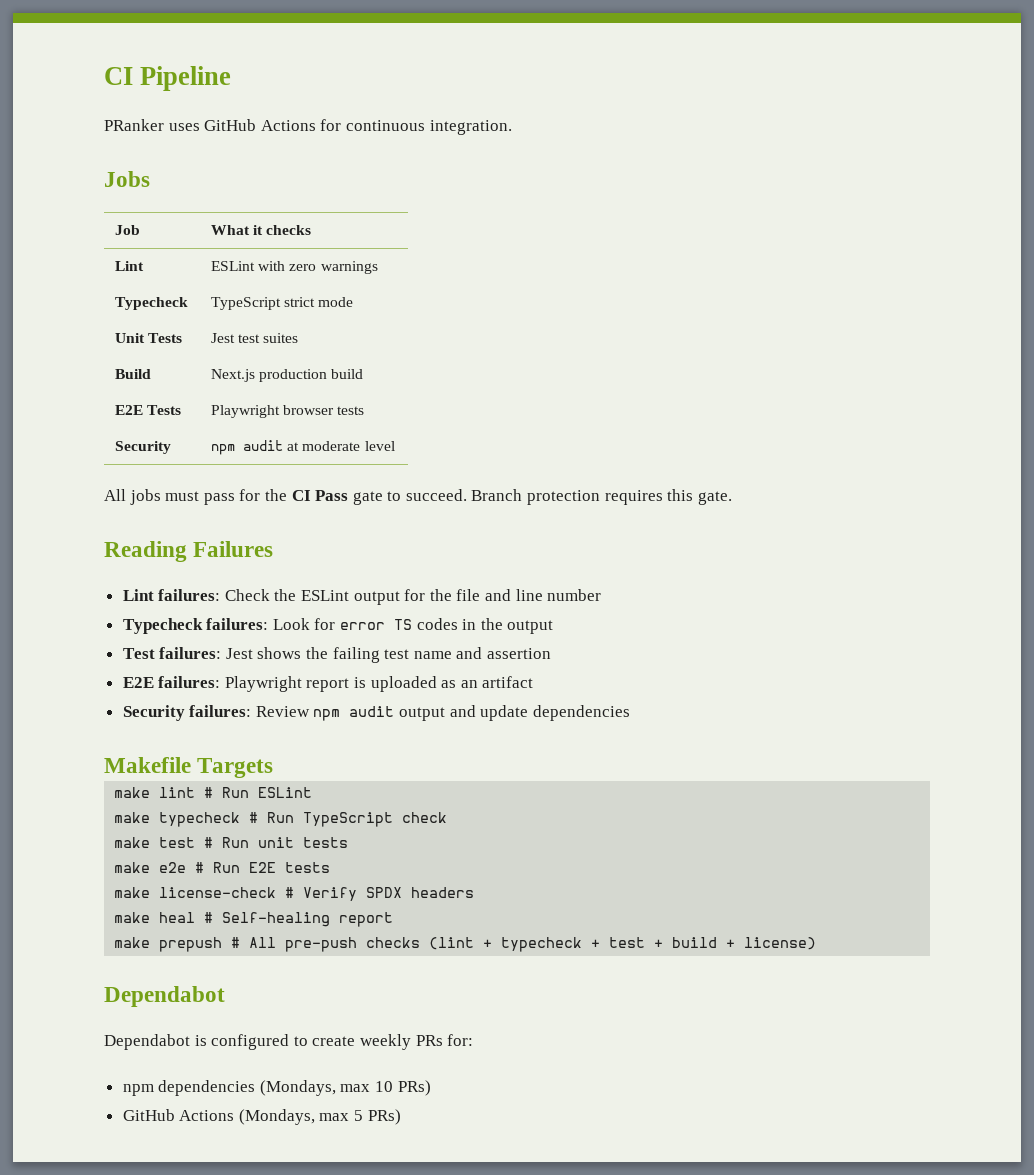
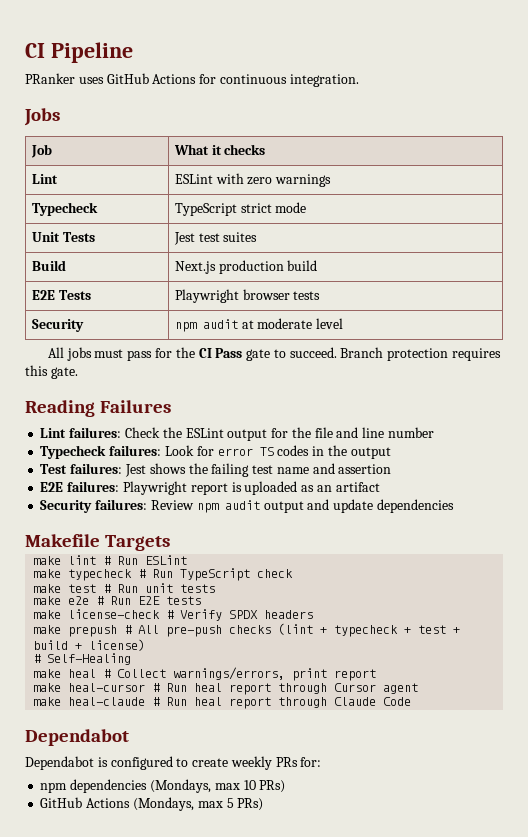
- make heal # Self-healing report
+ # Self-Healing
+ make heal # Collect warnings/errors, print report
+ make heal-cursor # Run heal report through Cursor agent
+ make heal-claude # Run heal report through Claude Code

